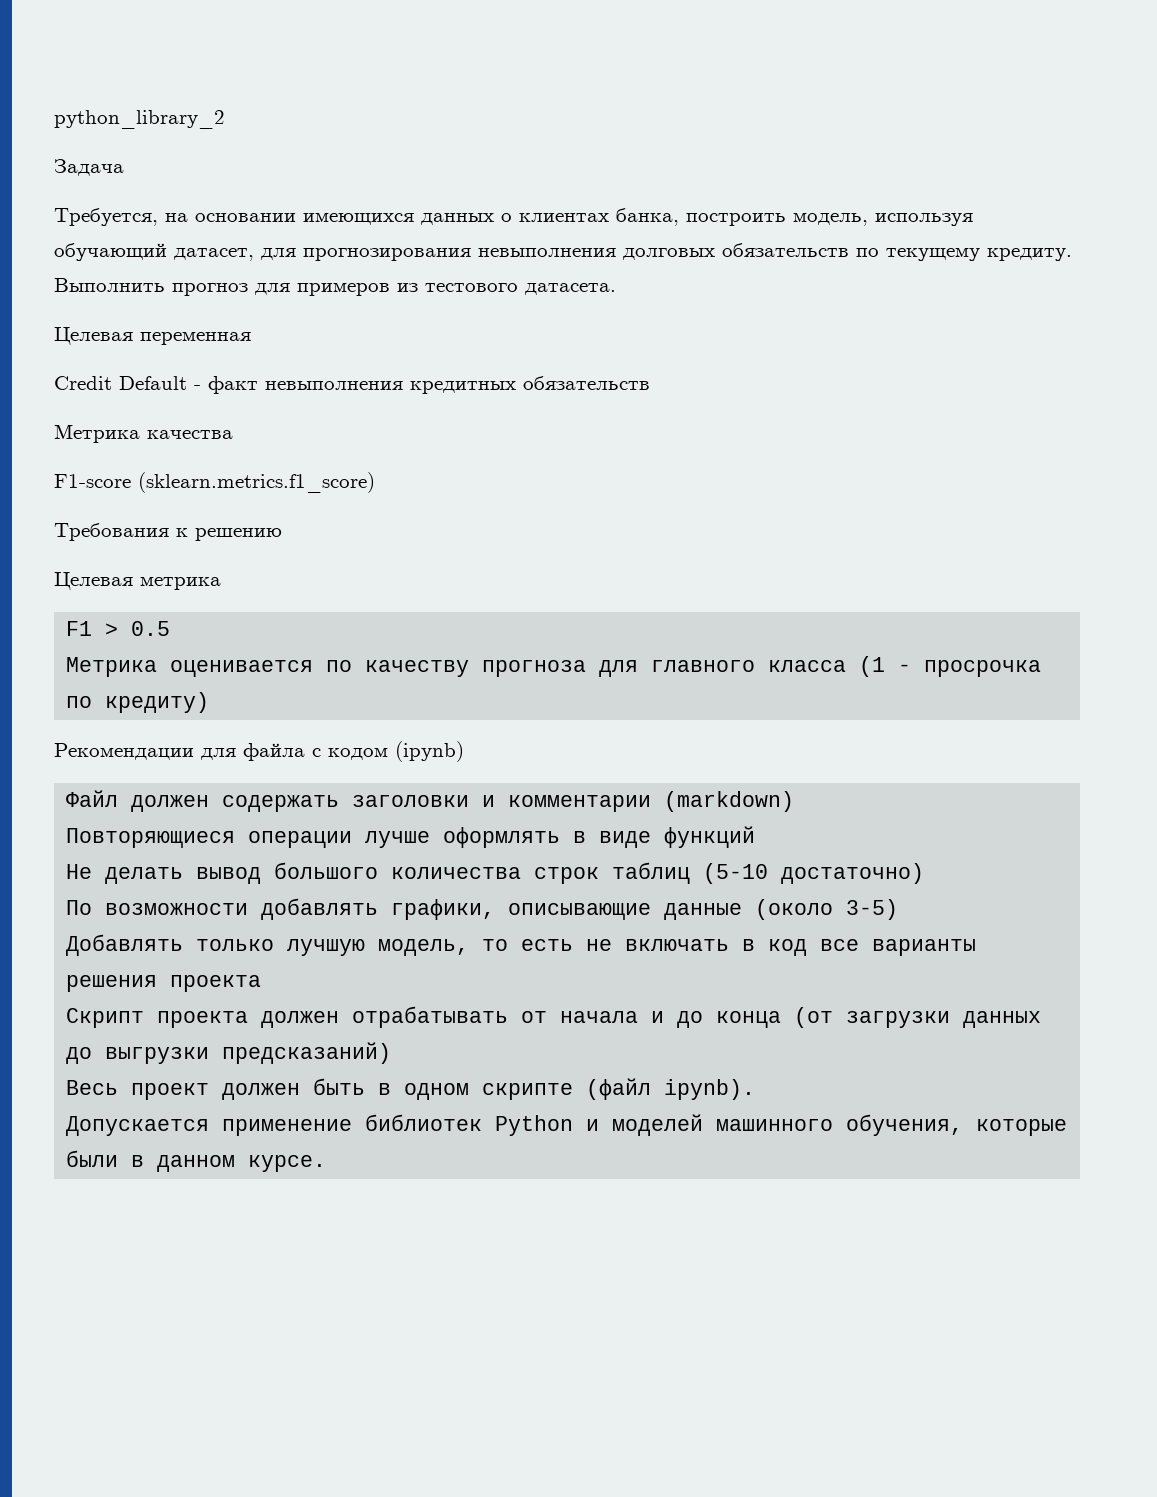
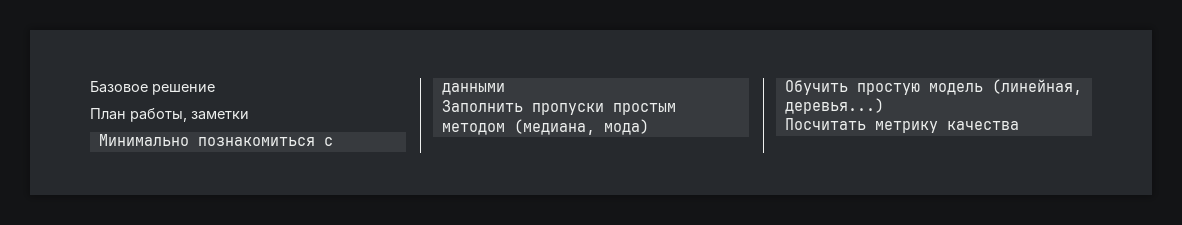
- python_library_2
- Задача
- Требуется, на основании имеющихся данных о клиентах банка, построить модель, используя обучающий датасет, для прогнозирования невыполнения долговых обязательств по текущему кредиту. Выполнить прогноз для примеров из тестового датасета.
- Целевая переменная
- Credit Default - факт невыполнения кредитных обязательств
- Метрика качества
- F1-score (sklearn.metrics.f1_score)
- Требования к решению
- Целевая метрика
- F1 > 0.5
- Метрика оценивается по качеству прогноза для главного класса (1 - просрочка по кредиту)
- Рекомендации для файла с кодом (ipynb)
- Файл должен содержать заголовки и комментарии (markdown)
- Повторяющиеся операции лучше оформлять в виде функций
- Не делать вывод большого количества строк таблиц (5-10 достаточно)
- По возможности добавлять графики, описывающие данные (около 3-5)
- Добавлять только лучшую модель, то есть не включать в код все варианты решения проекта
- Скрипт проекта должен отрабатывать от начала и до конца (от загрузки данных до выгрузки предсказаний)
- Весь проект должен быть в одном скрипте (файл ipynb).
- Допускается применение библиотек Python и моделей машинного обучения, которые были в данном курсе.
+ Базовое решение
+ План работы, заметки
+ Минимально познакомиться с данными
+ Заполнить пропуски простым методом (медиана, мода)
+ Обучить простую модель (линейная, деревья...)
+ Посчитать метрику качества

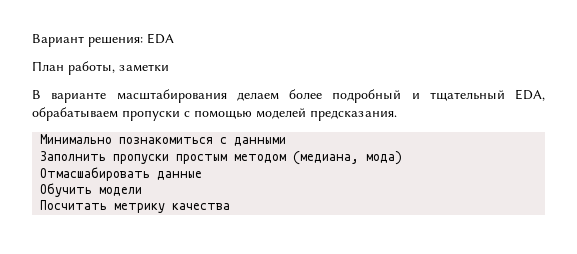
- Базовое решение
+ Вариант решения: EDA
+ В варианте масштабирования делаем более подробный и тщательный EDA, обрабатываем пропуски с помощью моделей предсказания.
+ Отмасшабировать данные
- Обучить простую модель (линейная, деревья...)
+ Обучить модели

